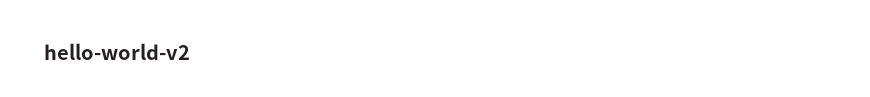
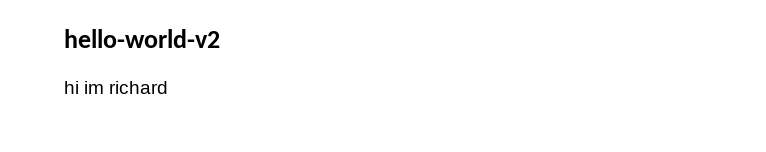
+ hi im richard

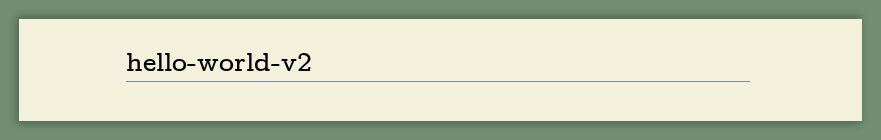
- hi im richard

